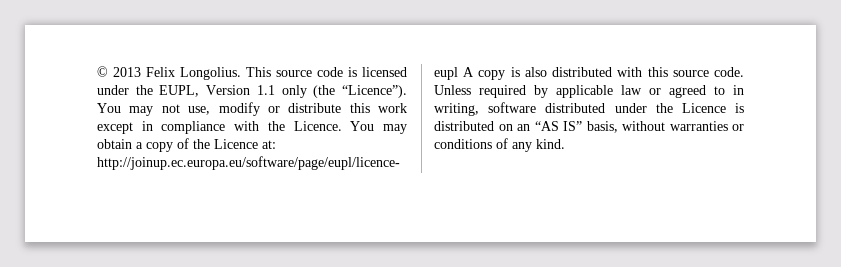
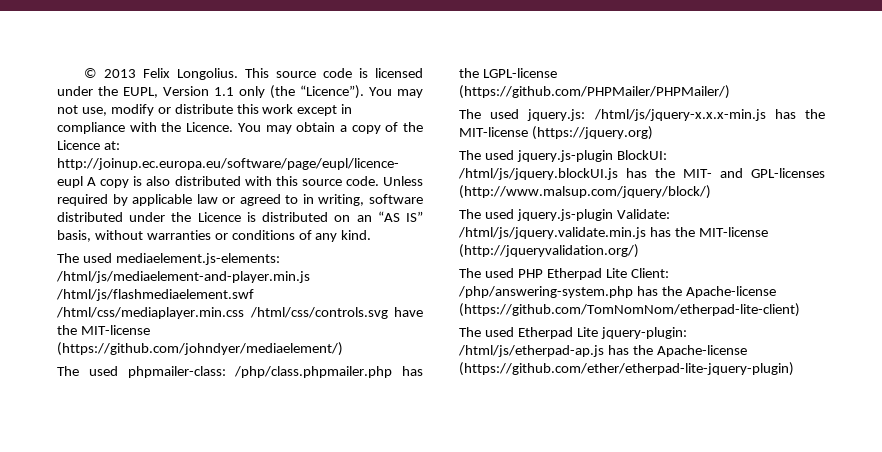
+ The used mediaelement.js-elements: /html/js/mediaelement-and-player.min.js /html/js/flashmediaelement.swf /html/css/mediaplayer.min.css /html/css/controls.svg have the MIT-license (https://github.com/johndyer/mediaelement/)
+ The used phpmailer-class: /php/class.phpmailer.php has the LGPL-license (https://github.com/PHPMailer/PHPMailer/)
+ The used jquery.js: /html/js/jquery-x.x.x-min.js has the MIT-license (https://jquery.org)
+ The used jquery.js-plugin BlockUI: /html/js/jquery.blockUI.js has the MIT- and GPL-licenses (http://www.malsup.com/jquery/block/)
+ The used jquery.js-plugin Validate: /html/js/jquery.validate.min.js has the MIT-license (http://jqueryvalidation.org/)
+ The used PHP Etherpad Lite Client: /php/answering-system.php has the Apache-license (https://github.com/TomNomNom/etherpad-lite-client)
+ The used Etherpad Lite jquery-plugin: /html/js/etherpad-ap.js has the Apache-license (https://github.com/ether/etherpad-lite-jquery-plugin)

